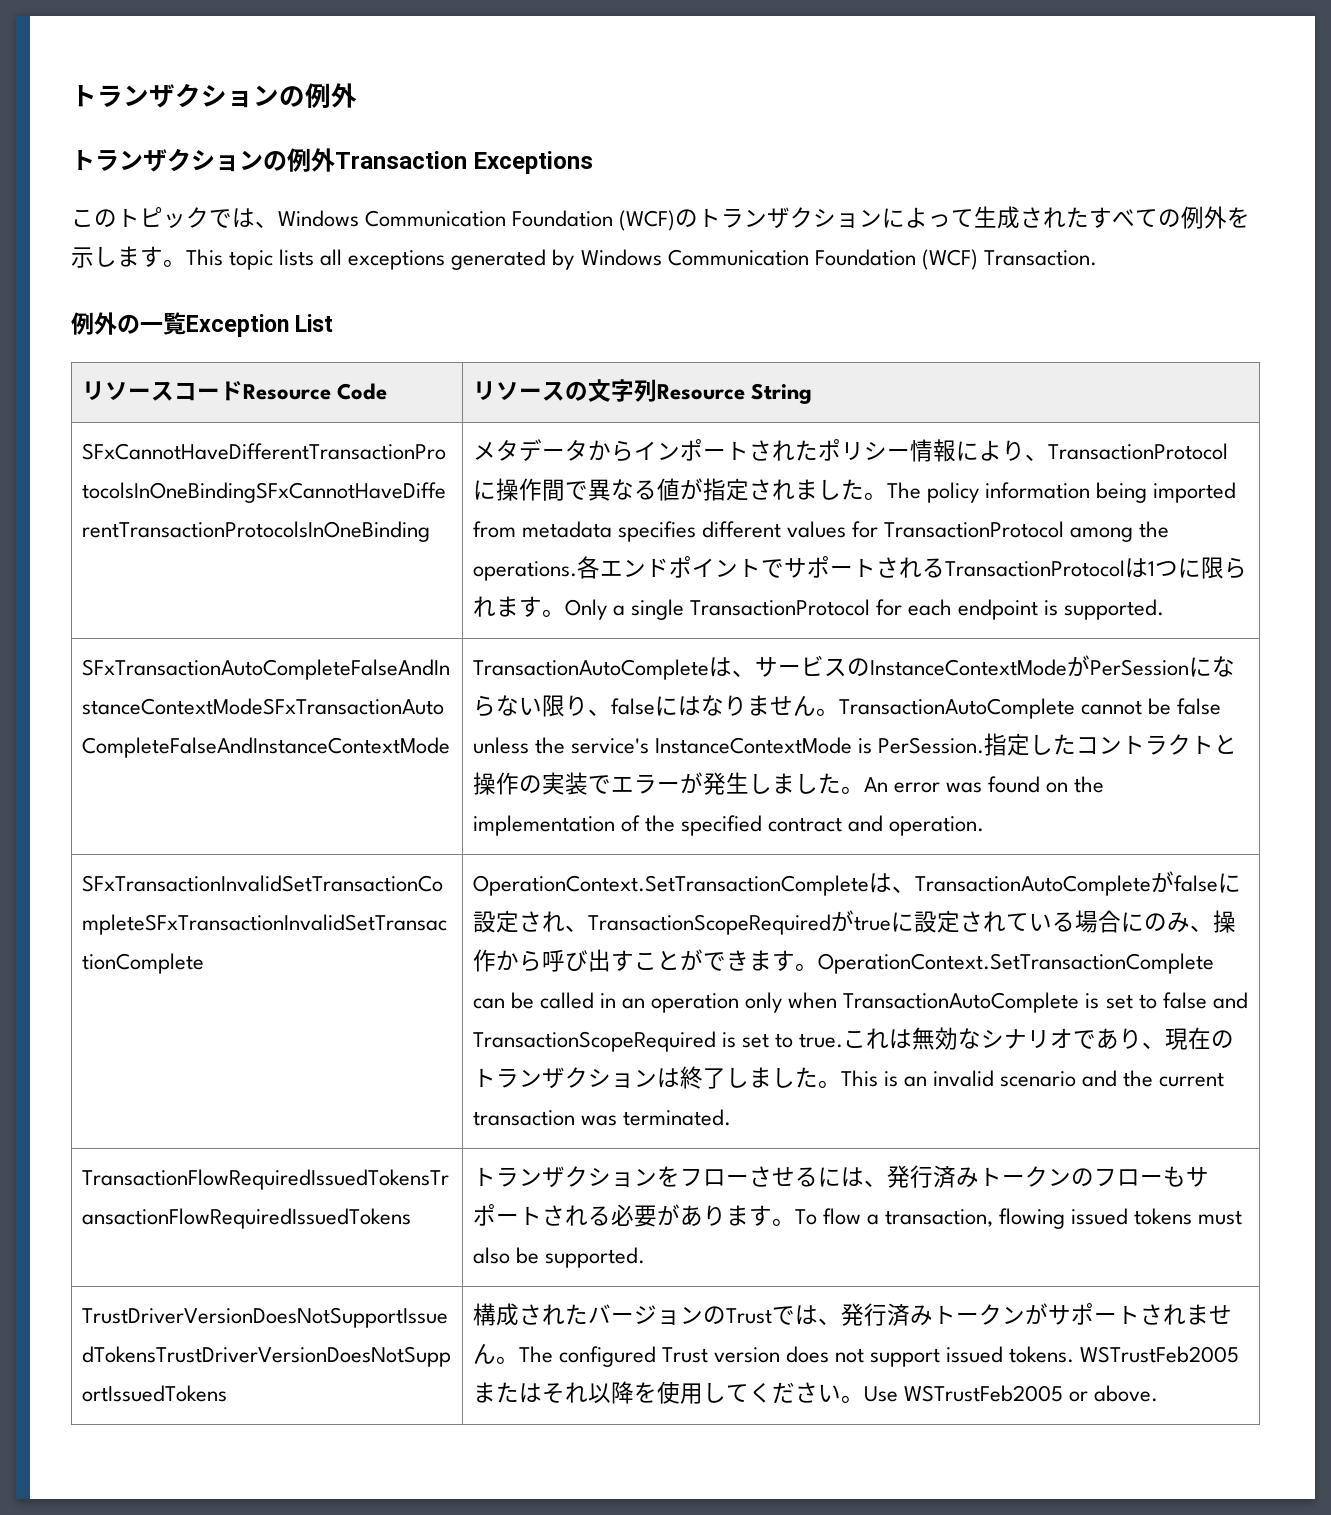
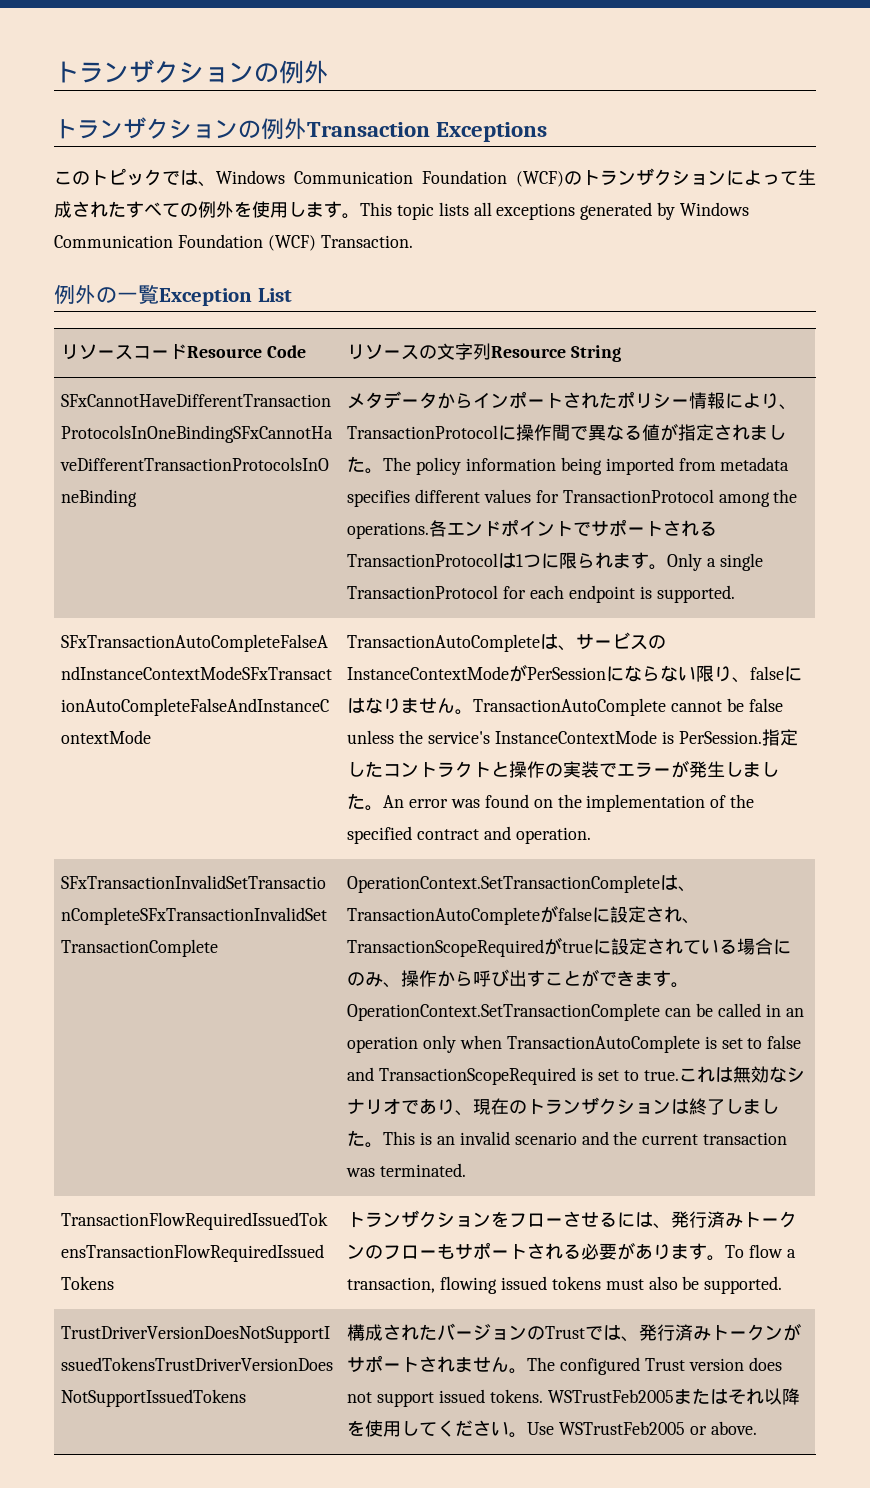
- このトピックでは、Windows Communication Foundation (WCF)のトランザクションによって生成されたすべての例外を示します。
+ このトピックでは、Windows Communication Foundation (WCF)のトランザクションによって生成されたすべての例外を使用します。

